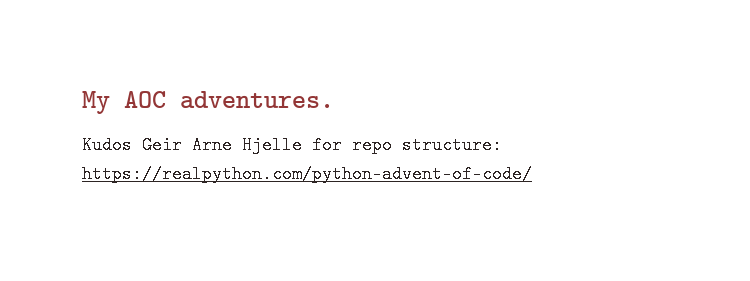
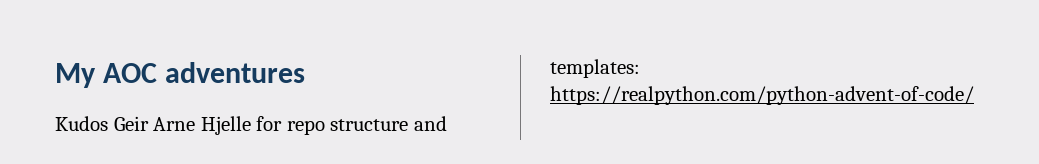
- My AOC adventures.
+ My AOC adventures
- Kudos Geir Arne Hjelle for repo structure: https://realpython.com/python-advent-of-code/
+ Kudos Geir Arne Hjelle for repo structure and templates: https://realpython.com/python-advent-of-code/

